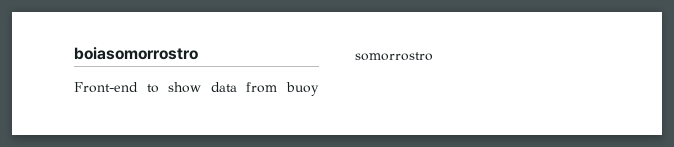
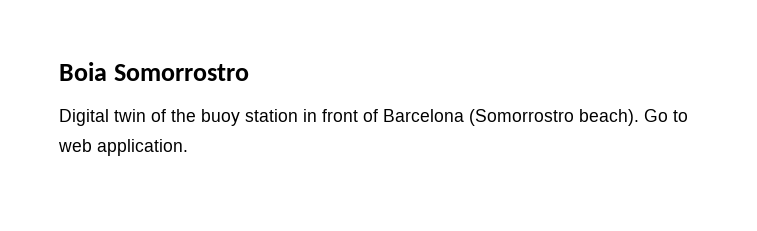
- boiasomorrostro
- Front-end to show data from buoy somorrostro
+ Boia Somorrostro
+ Digital twin of the buoy station in front of Barcelona (Somorrostro beach). Go to web application.

